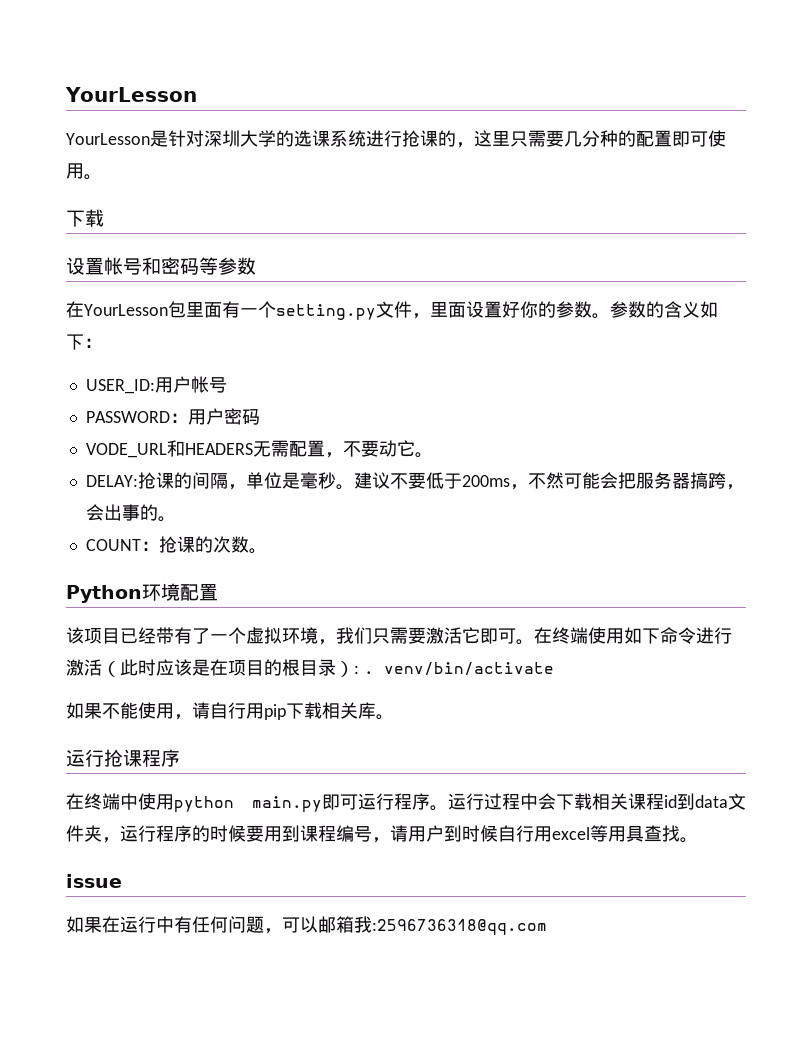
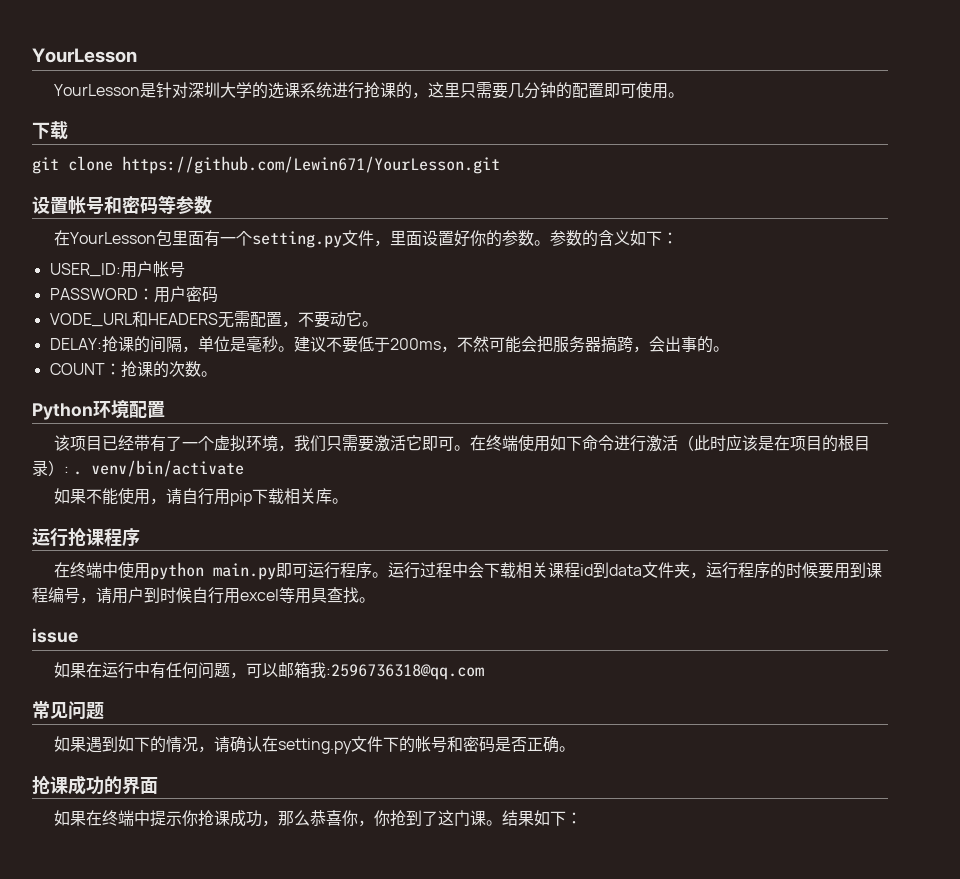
- YourLesson是针对深圳大学的选课系统进行抢课的，这里只需要几分种的配置即可使用。
+ YourLesson是针对深圳大学的选课系统进行抢课的，这里只需要几分钟的配置即可使用。
+ git clone https://github.com/Lewin671/YourLesson.git
+ 常见问题
+ 如果遇到如下的情况，请确认在setting.py文件下的帐号和密码是否正确。
+ 抢课成功的界面
+ 如果在终端中提示你抢课成功，那么恭喜你，你抢到了这门课。结果如下：

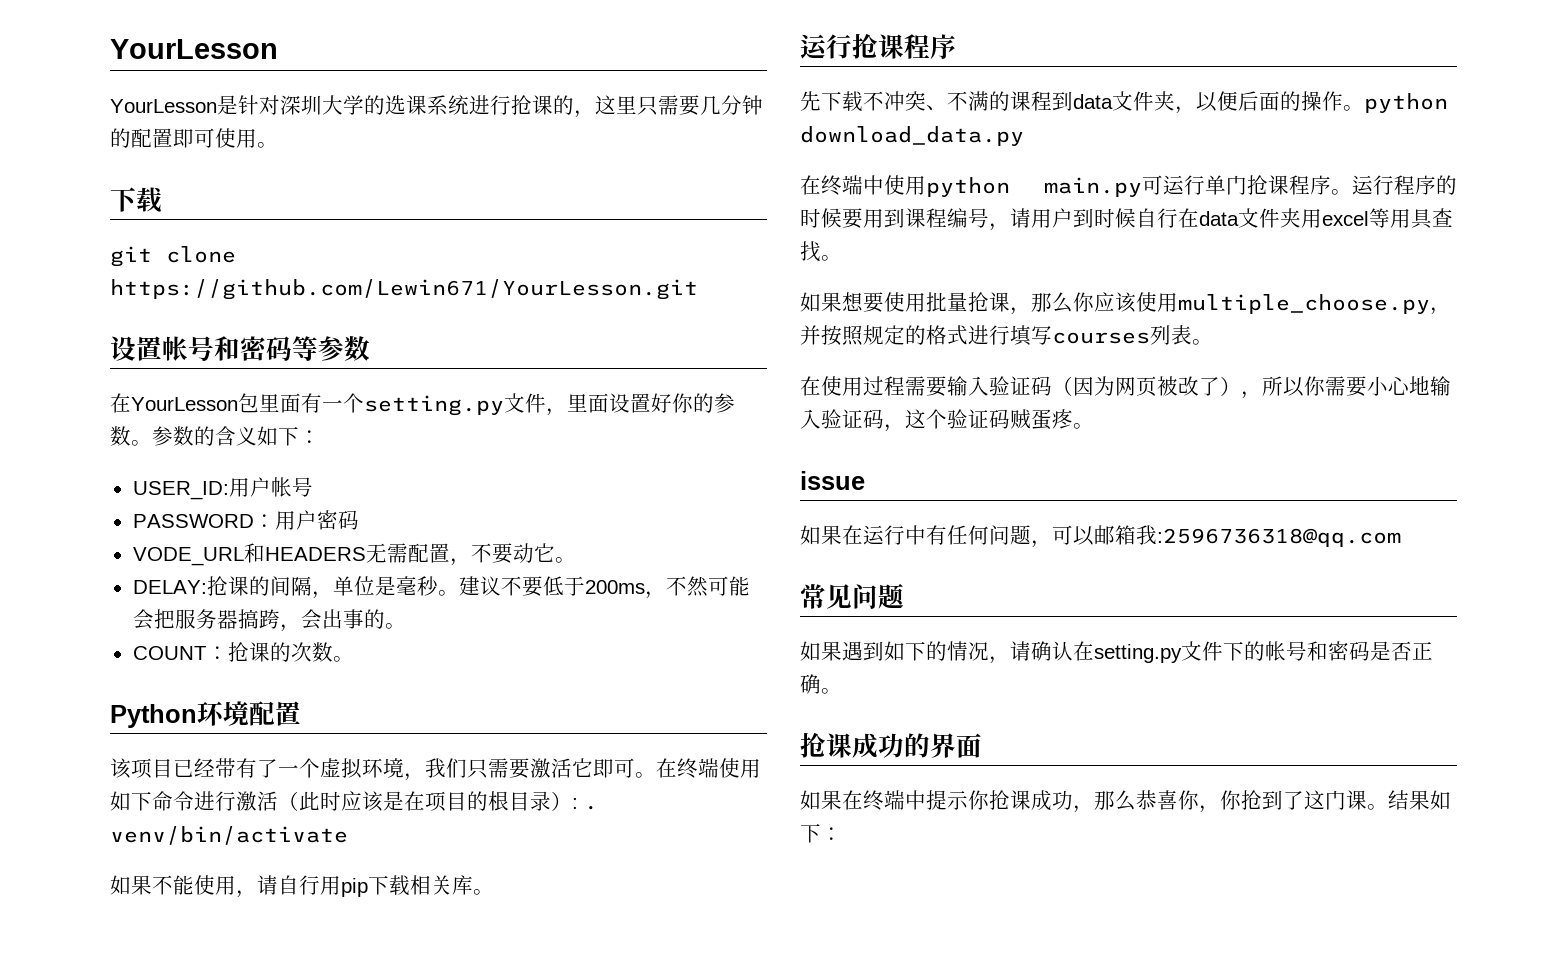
+ 先下载不冲突、不满的课程到data文件夹，以便后面的操作。python download_data.py
- 在终端中使用python main.py即可运行程序。运行过程中会下载相关课程id到data文件夹，运行程序的时候要用到课程编号，请用户到时候自行用excel等用具查找。
+ 在终端中使用python main.py可运行单门抢课程序。运行程序的时候要用到课程编号，请用户到时候自行在data文件夹用excel等用具查找。
+ 如果想要使用批量抢课，那么你应该使用multiple_choose.py，并按照规定的格式进行填写courses列表。
+ 在使用过程需要输入验证码（因为网页被改了），所以你需要小心地输入验证码，这个验证码贼蛋疼。

